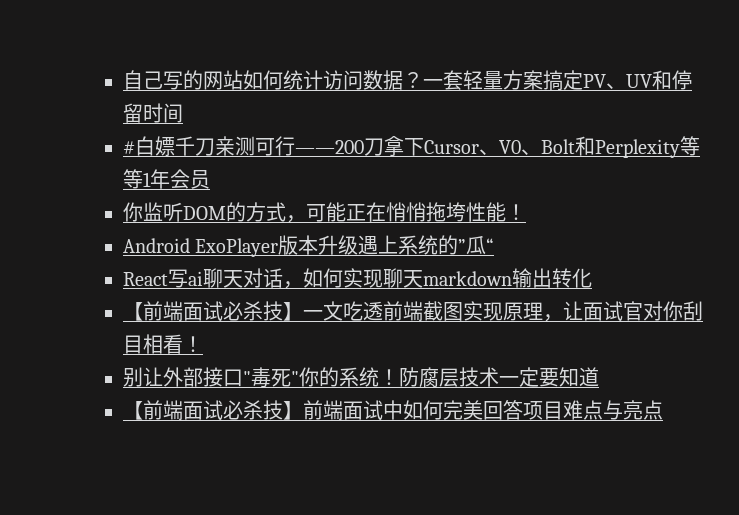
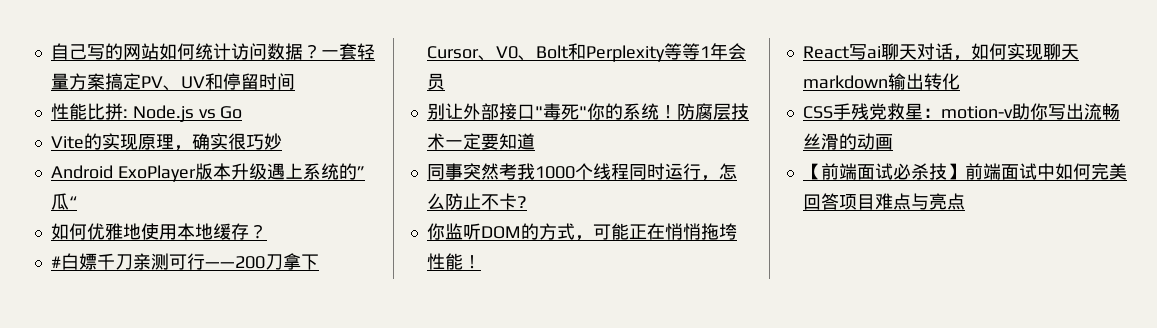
+ 性能比拼: Node.js vs Go
+ Vite的实现原理，确实很巧妙
+ Android ExoPlayer版本升级遇上系统的”瓜“
+ 如何优雅地使用本地缓存？
- 你监听DOM的方式，可能正在悄悄拖垮性能！
- Android ExoPlayer版本升级遇上系统的”瓜“
- React写ai聊天对话，如何实现聊天markdown输出转化
- 【前端面试必杀技】一文吃透前端截图实现原理，让面试官对你刮目相看！
+ 同事突然考我1000个线程同时运行，怎么防止不卡?
+ 你监听DOM的方式，可能正在悄悄拖垮性能！
+ React写ai聊天对话，如何实现聊天markdown输出转化
+ CSS手残党救星：motion-v助你写出流畅丝滑的动画

